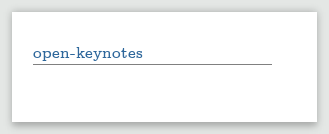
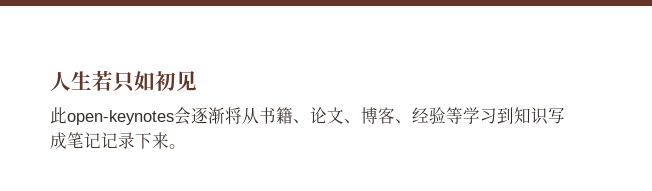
- open-keynotes
+ 人生若只如初见
+ 此open-keynotes会逐渐将从书籍、论文、博客、经验等学习到知识写成笔记记录下来。

